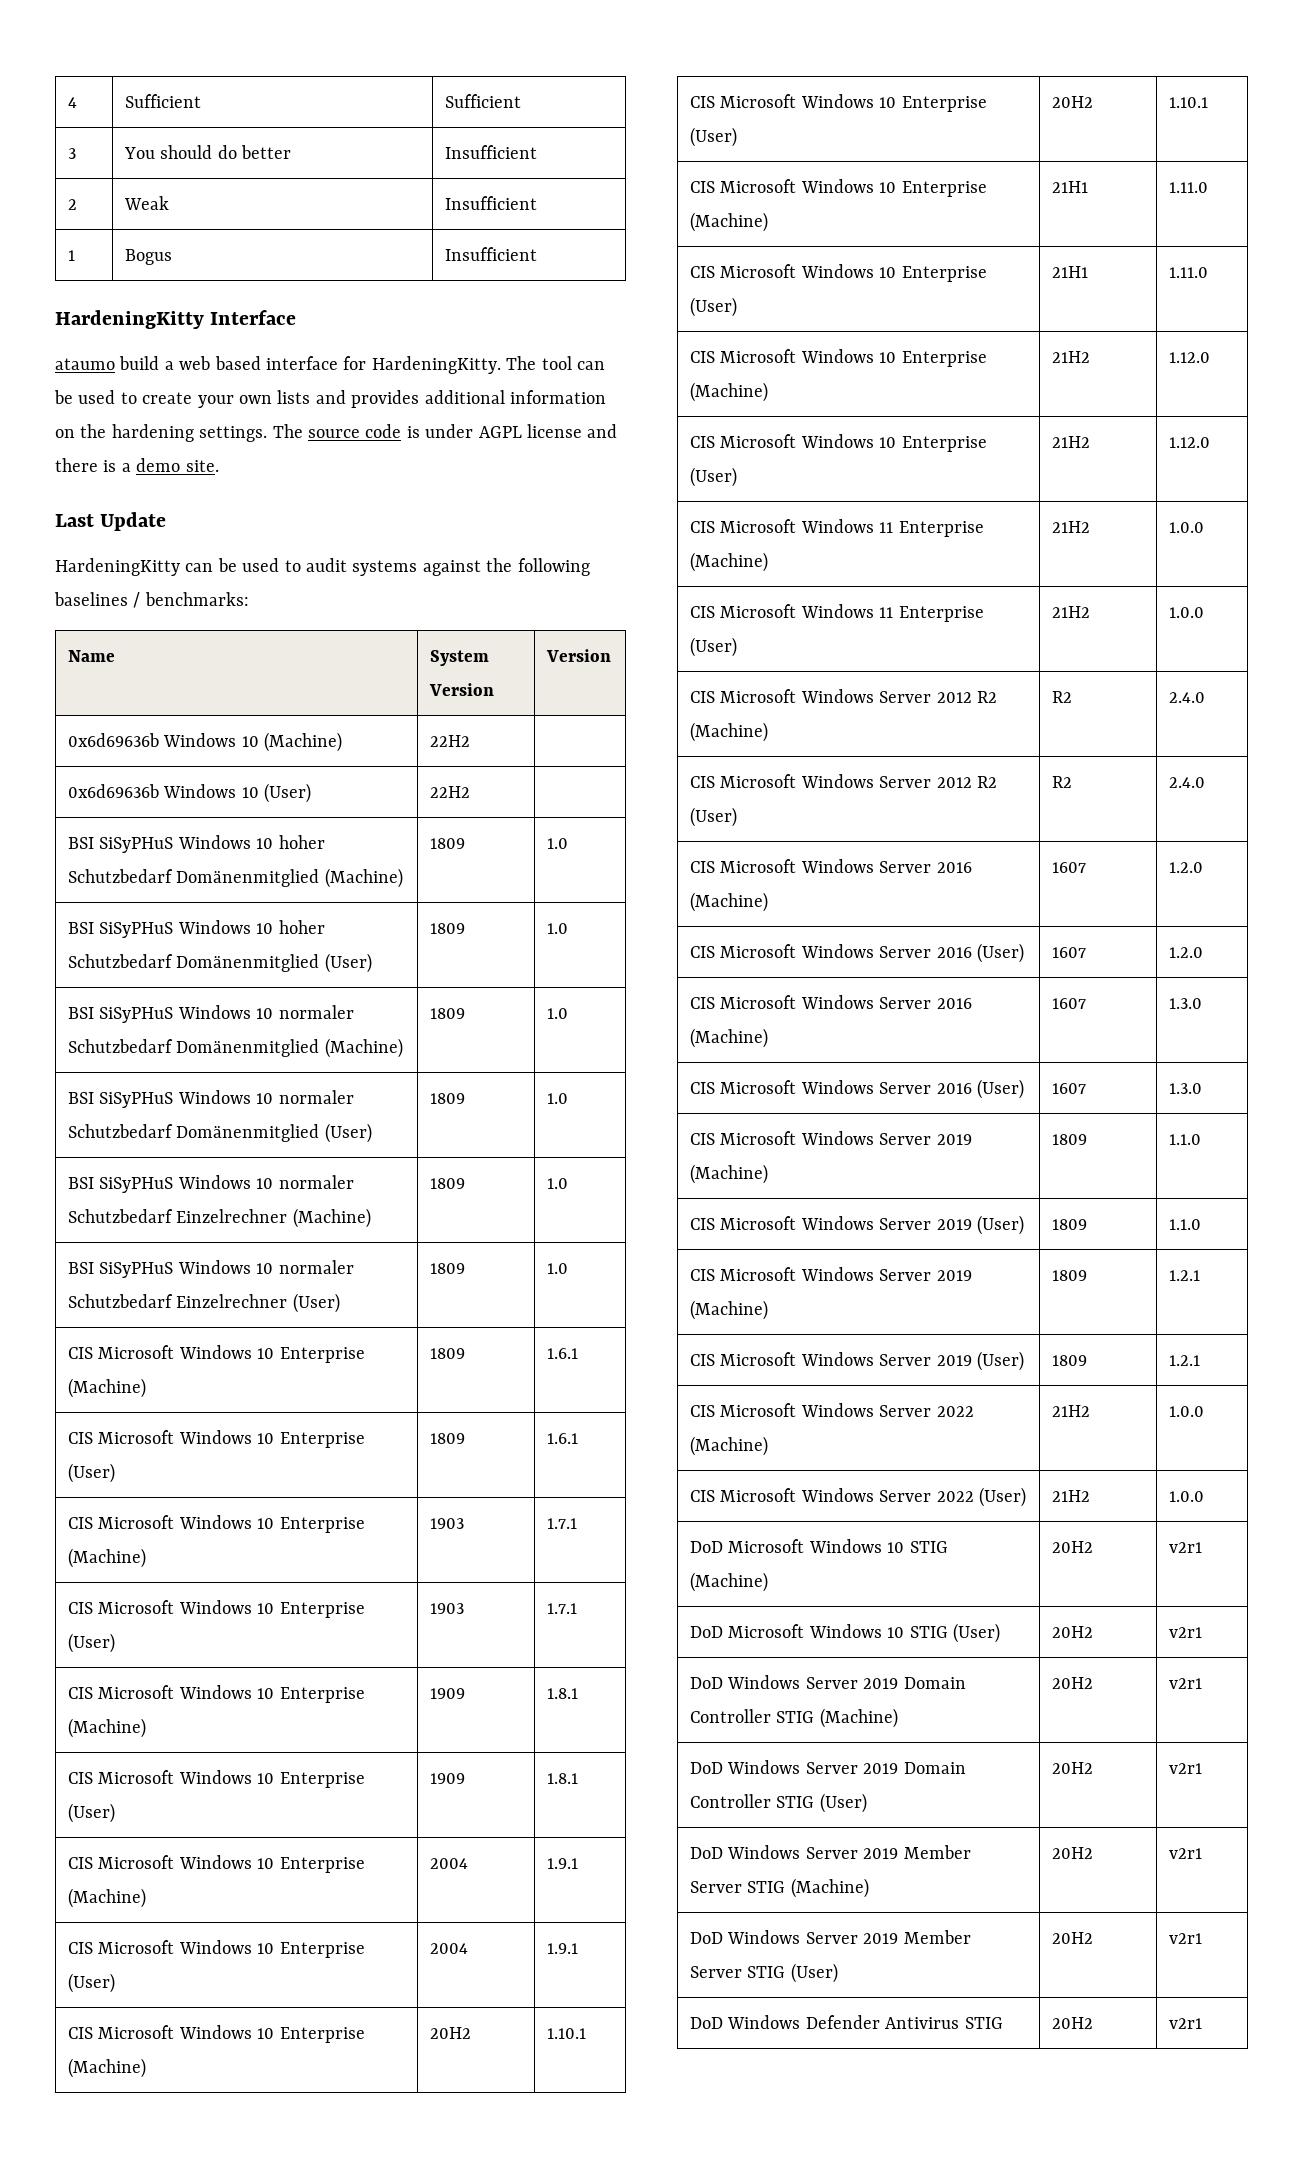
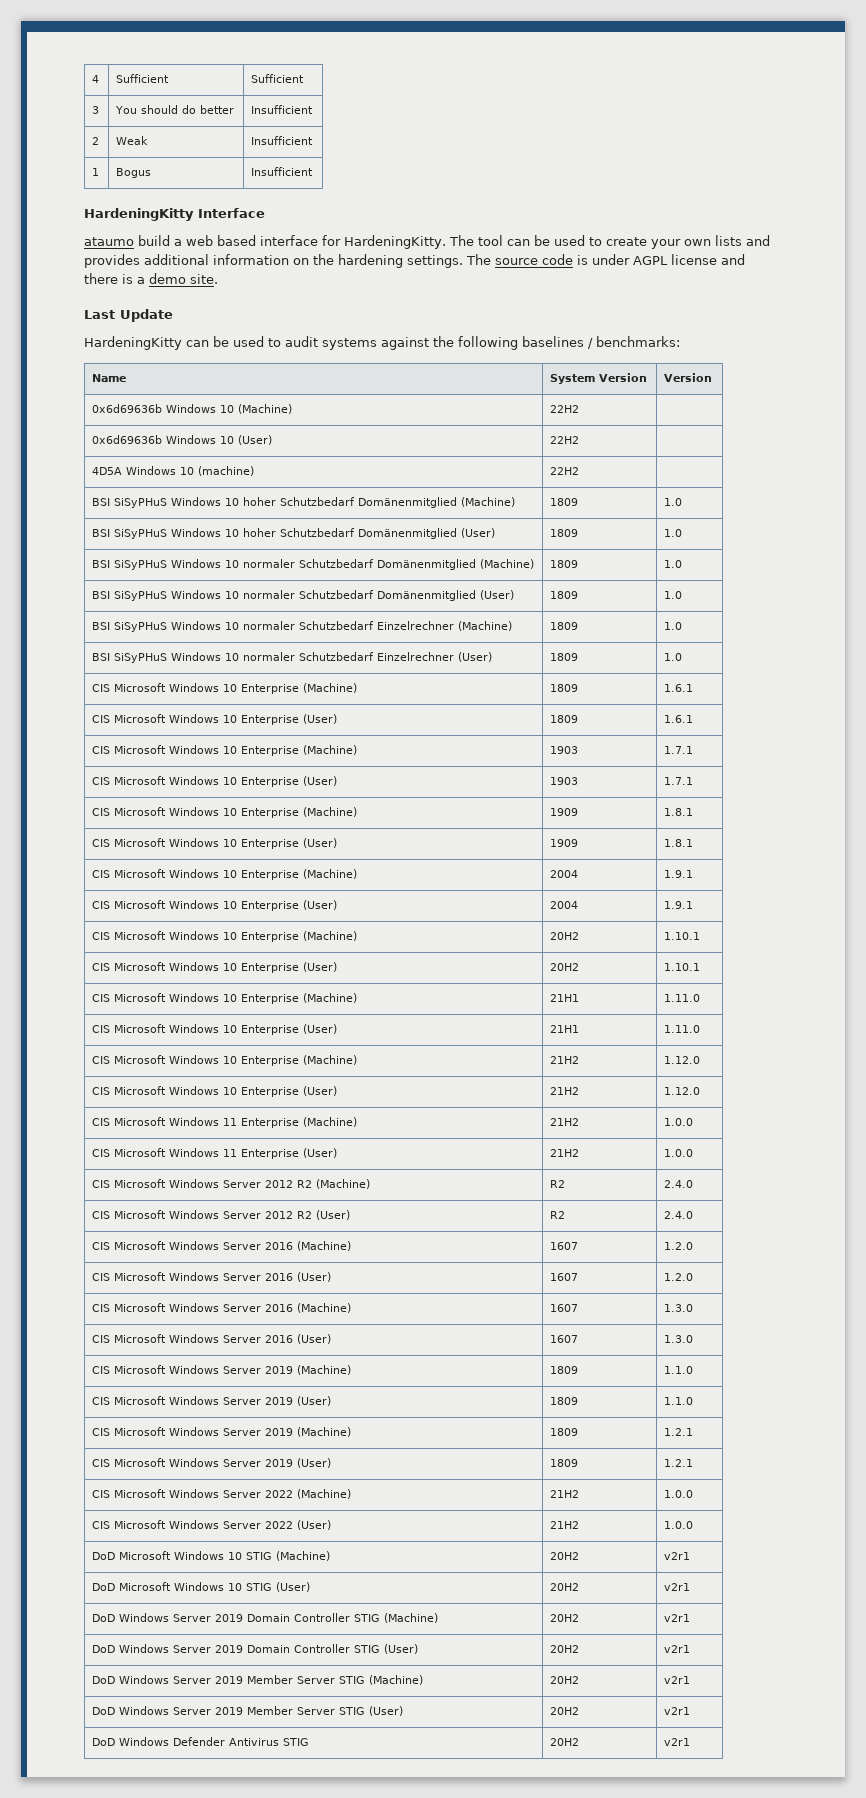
+ 4D5A Windows 10 (machine) | 22H2 |

